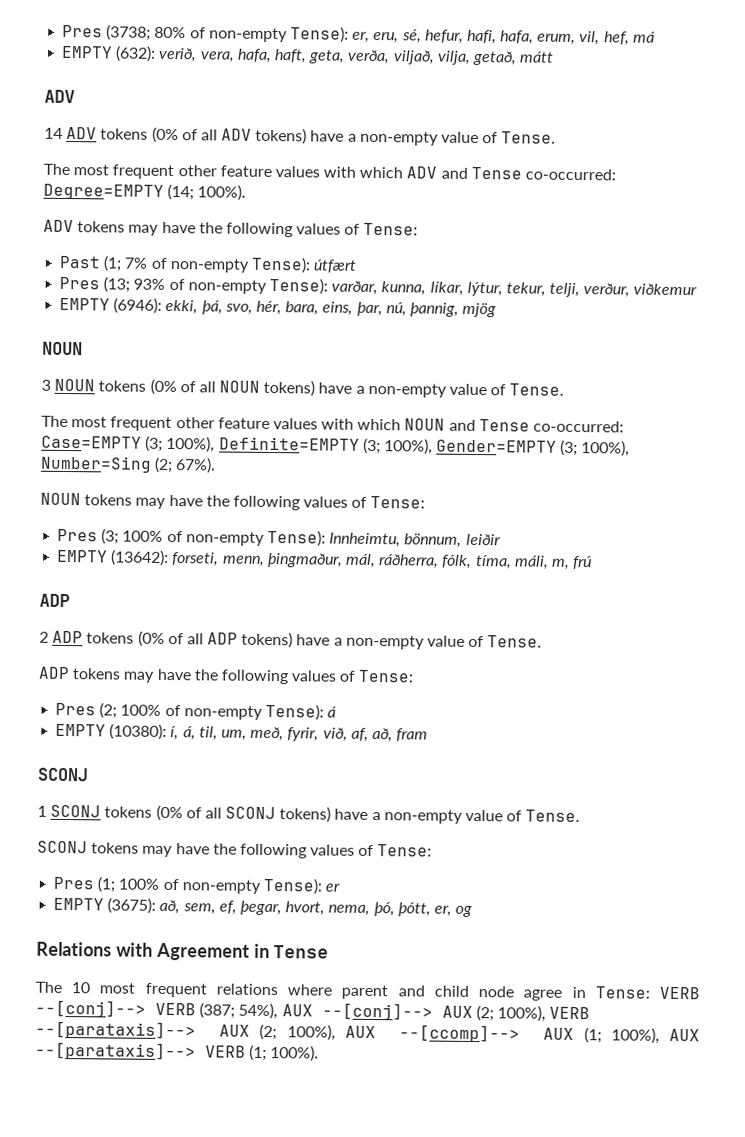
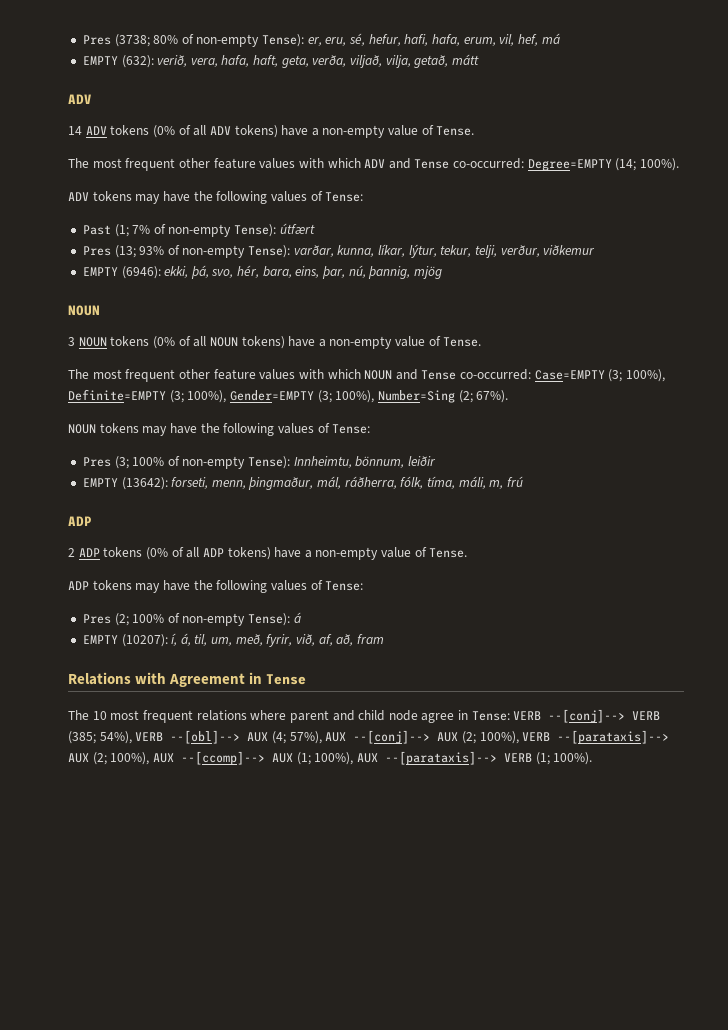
- EMPTY (10380): í, á, til, um, með, fyrir, við, af, að, fram
- SCONJ
- 1 SCONJ tokens (0% of all SCONJ tokens) have a non-empty value of Tense.
- SCONJ tokens may have the following values of Tense:
- Pres (1; 100% of non-empty Tense): er
- EMPTY (3675): að, sem, ef, þegar, hvort, nema, þó, þótt, er, og
+ EMPTY (10207): í, á, til, um, með, fyrir, við, af, að, fram
- The 10 most frequent relations where parent and child node agree in Tense: VERB --[conj]--> VERB (387; 54%), AUX --[conj]--> AUX (2; 100%), VERB --[parataxis]--> AUX (2; 100%), AUX --[ccomp]--> AUX (1; 100%), AUX --[parataxis]--> VERB (1; 100%).
+ The 10 most frequent relations where parent and child node agree in Tense: VERB --[conj]--> VERB (385; 54%), VERB --[obl]--> AUX (4; 57%), AUX --[conj]--> AUX (2; 100%), VERB --[parataxis]--> AUX (2; 100%), AUX --[ccomp]--> AUX (1; 100%), AUX --[parataxis]--> VERB (1; 100%).

